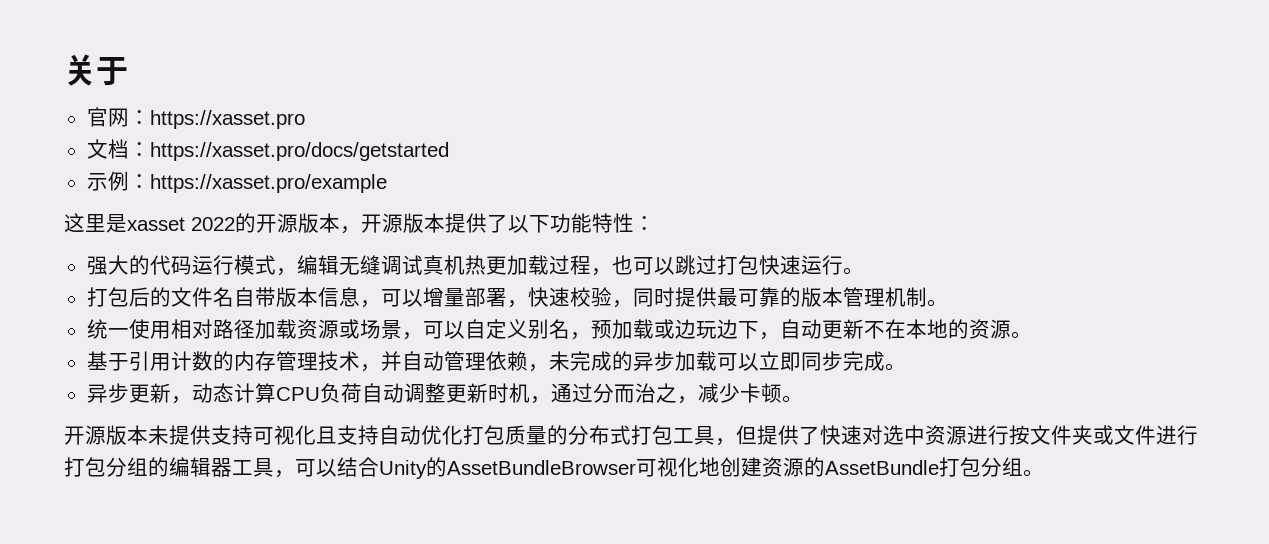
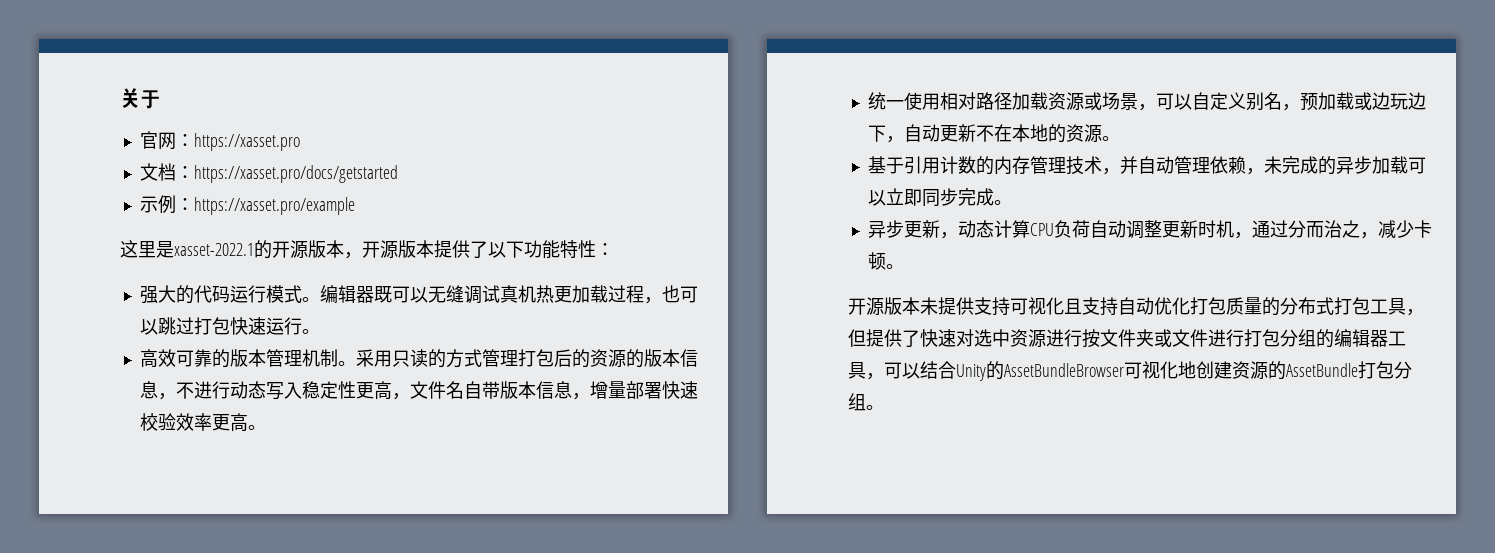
- 这里是xasset 2022的开源版本，开源版本提供了以下功能特性：
+ 这里是xasset-2022.1的开源版本，开源版本提供了以下功能特性：
- 强大的代码运行模式，编辑无缝调试真机热更加载过程，也可以跳过打包快速运行。
+ 强大的代码运行模式。编辑器既可以无缝调试真机热更加载过程，也可以跳过打包快速运行。
- 打包后的文件名自带版本信息，可以增量部署，快速校验，同时提供最可靠的版本管理机制。
+ 高效可靠的版本管理机制。采用只读的方式管理打包后的资源的版本信息，不进行动态写入稳定性更高，文件名自带版本信息，增量部署快速校验效率更高。

